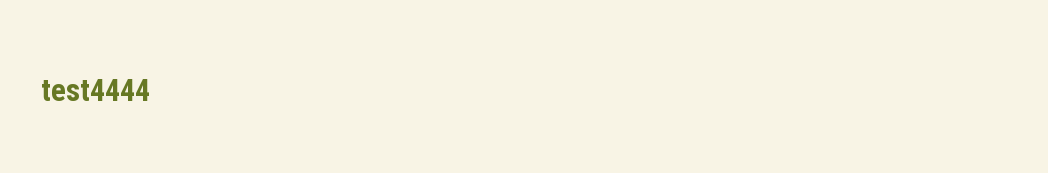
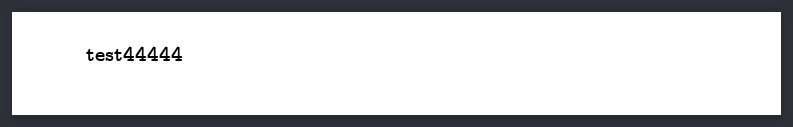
- test4444
+ test44444

